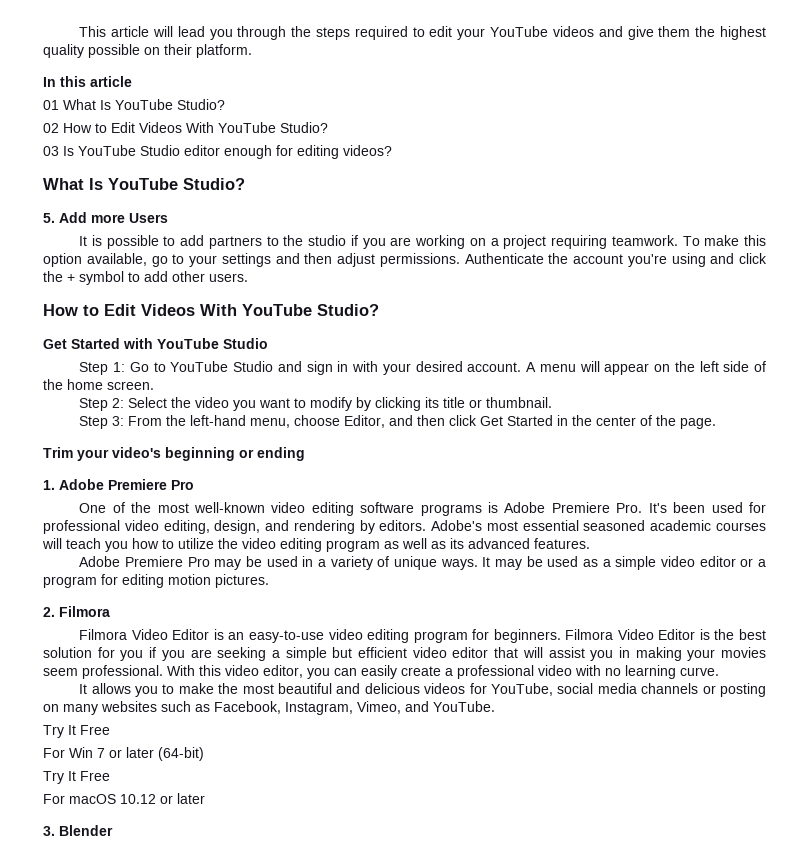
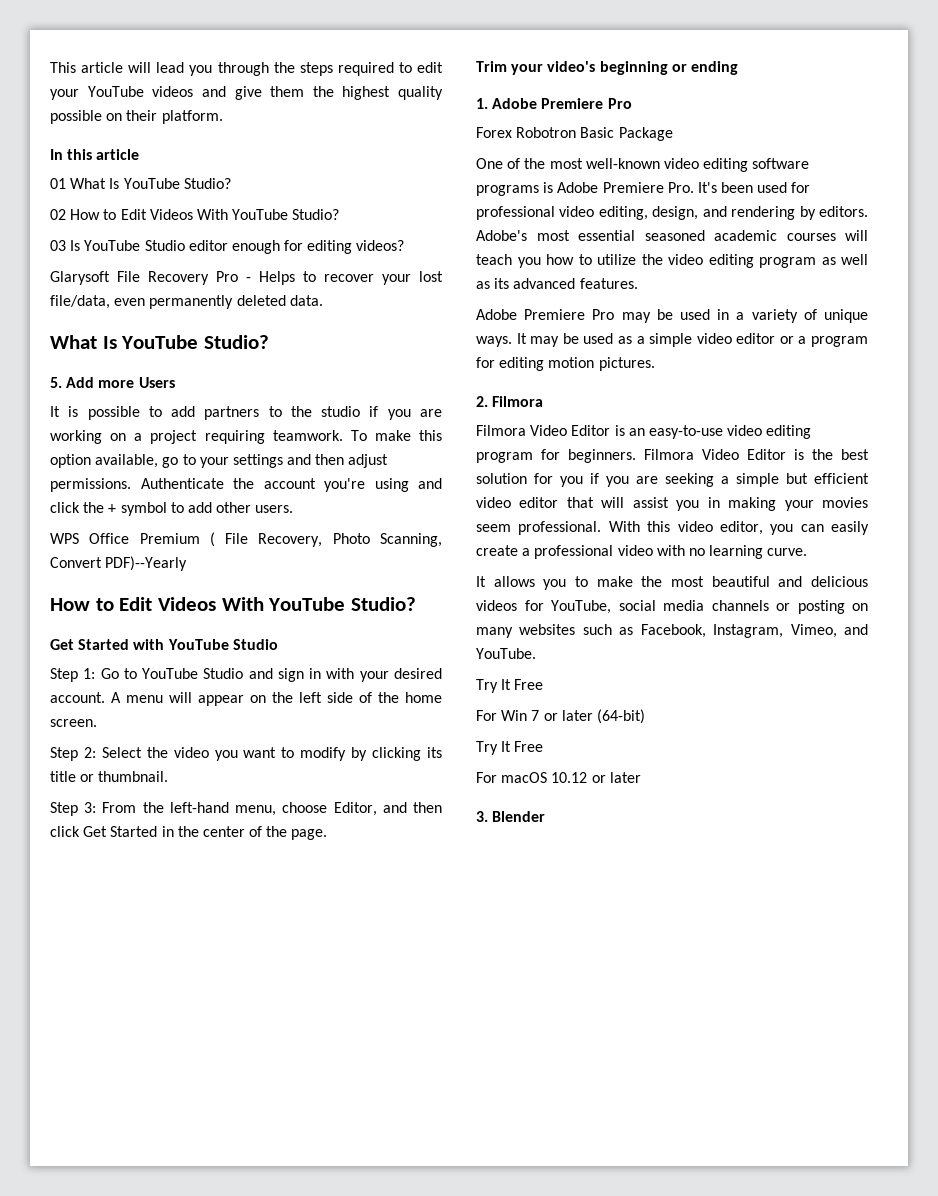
+ Glarysoft File Recovery Pro - Helps to recover your lost file/data, even permanently deleted data.
+ WPS Office Premium ( File Recovery, Photo Scanning, Convert PDF)--Yearly
+ Forex Robotron Basic Package

